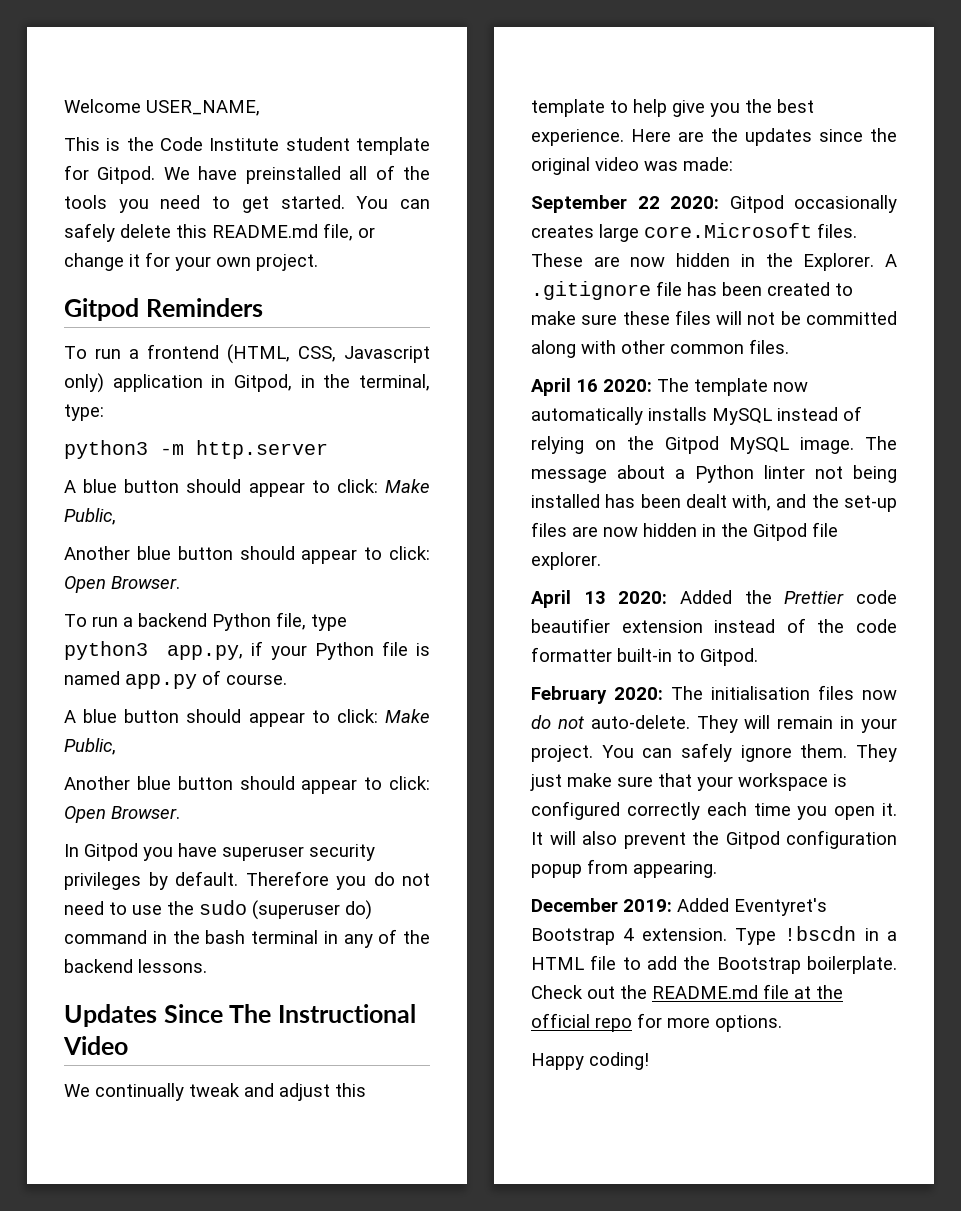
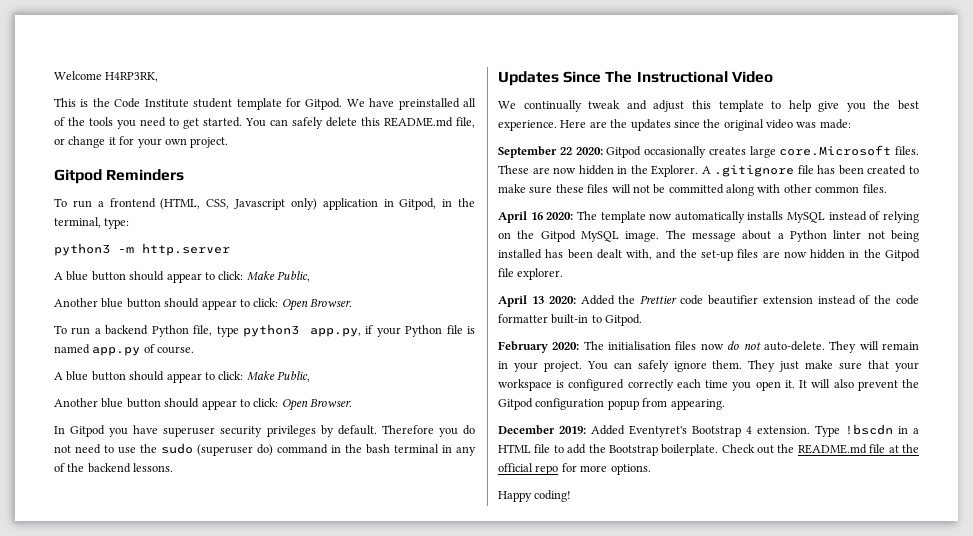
- Welcome USER_NAME,
+ Welcome H4RP3RK,

